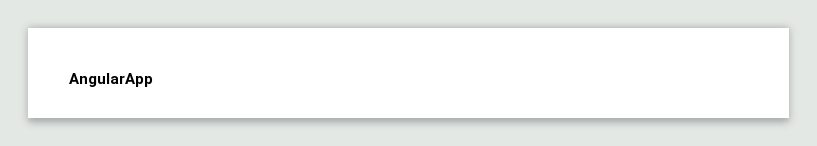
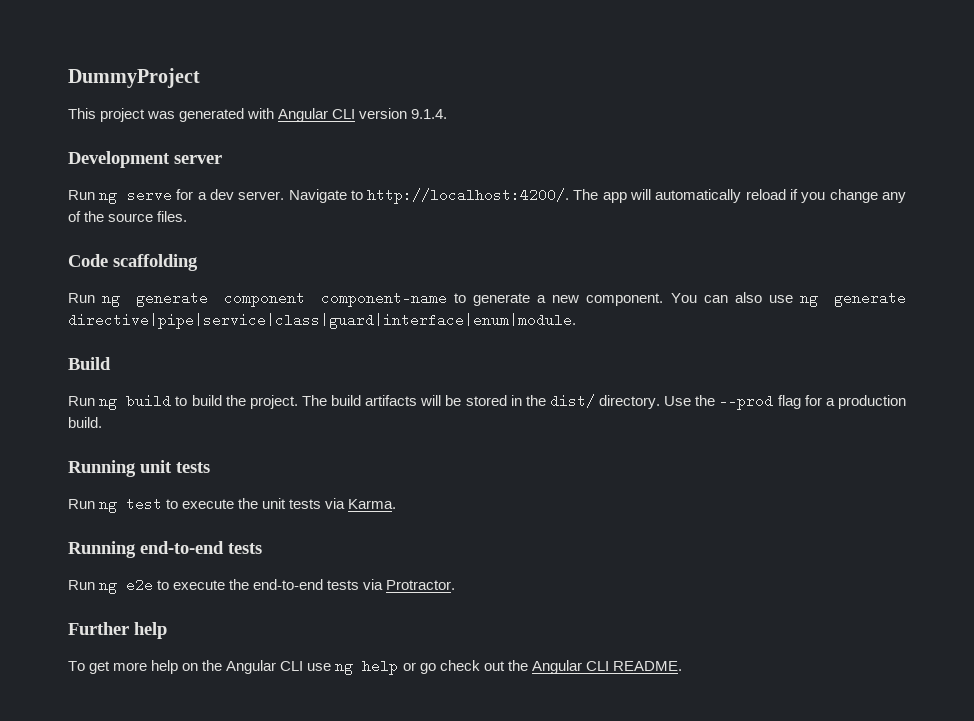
- AngularApp
+ DummyProject
+ This project was generated with Angular CLI version 9.1.4.
+ Development server
+ Run ng serve for a dev server. Navigate to http://localhost:4200/. The app will automatically reload if you change any of the source files.
+ Code scaffolding
+ Run ng generate component component-name to generate a new component. You can also use ng generate directive|pipe|service|class|guard|interface|enum|module.
+ Build
+ Run ng build to build the project. The build artifacts will be stored in the dist/ directory. Use the --prod flag for a production build.
+ Running unit tests
+ Run ng test to execute the unit tests via Karma.
+ Running end-to-end tests
+ Run ng e2e to execute the end-to-end tests via Protractor.
+ Further help
+ To get more help on the Angular CLI use ng help or go check out the Angular CLI README.

